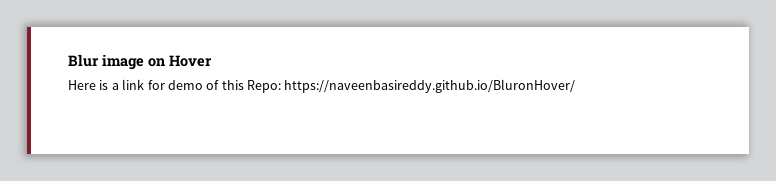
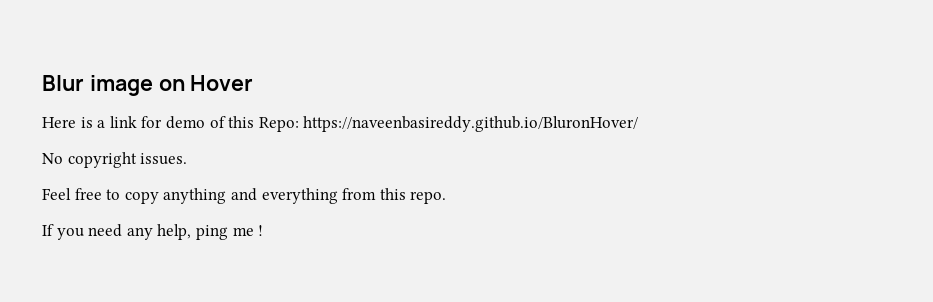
+ No copyright issues.
+ Feel free to copy anything and everything from this repo.
+ If you need any help, ping me !

